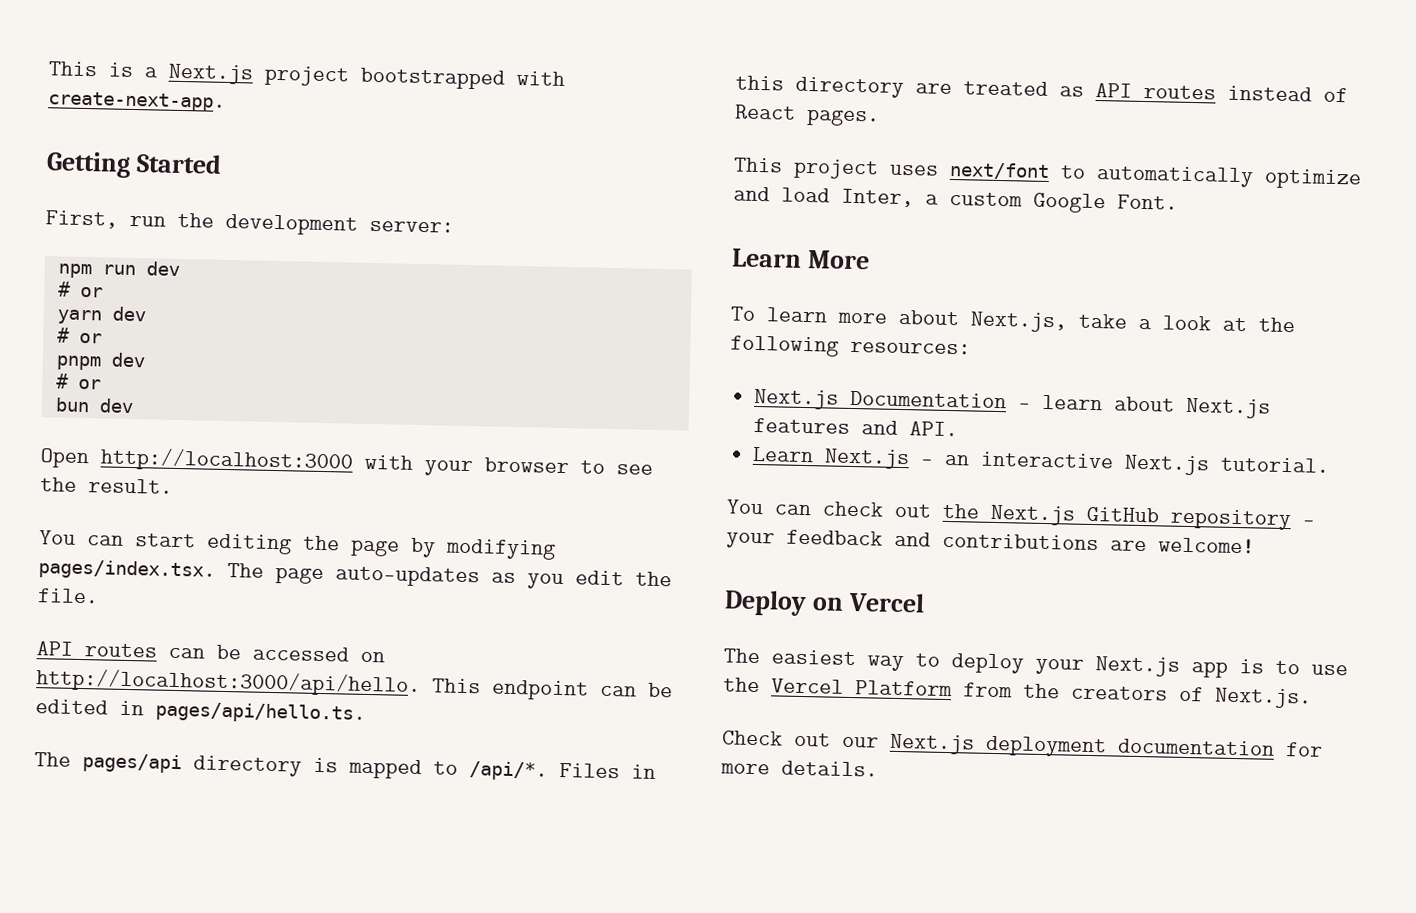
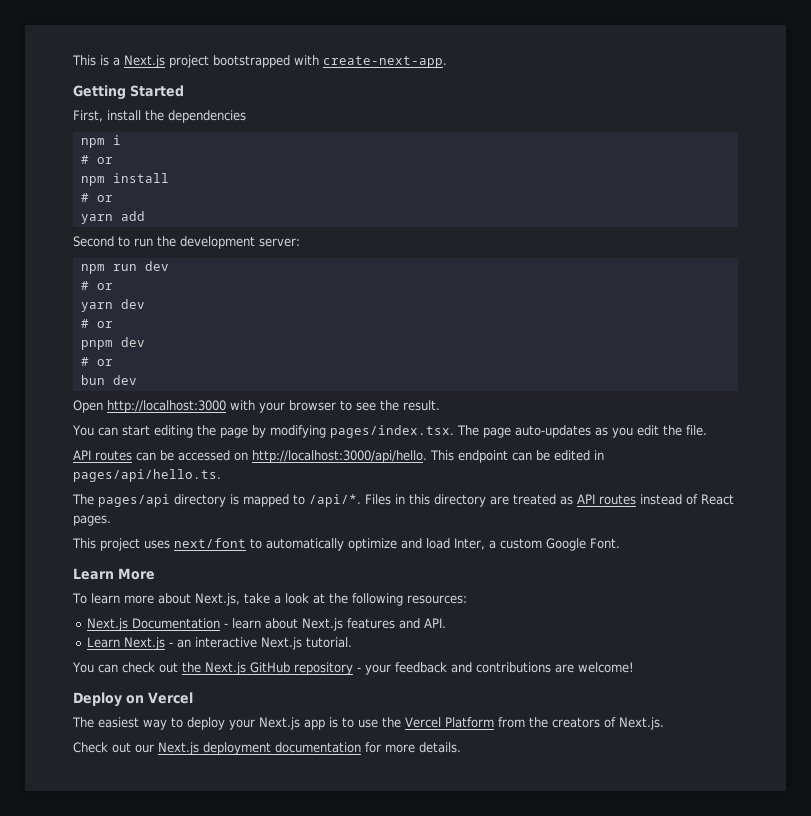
- First, run the development server:
+ First, install the dependencies
+ npm i
+ # or
+ npm install
+ # or
+ yarn add
+ Second to run the development server:

